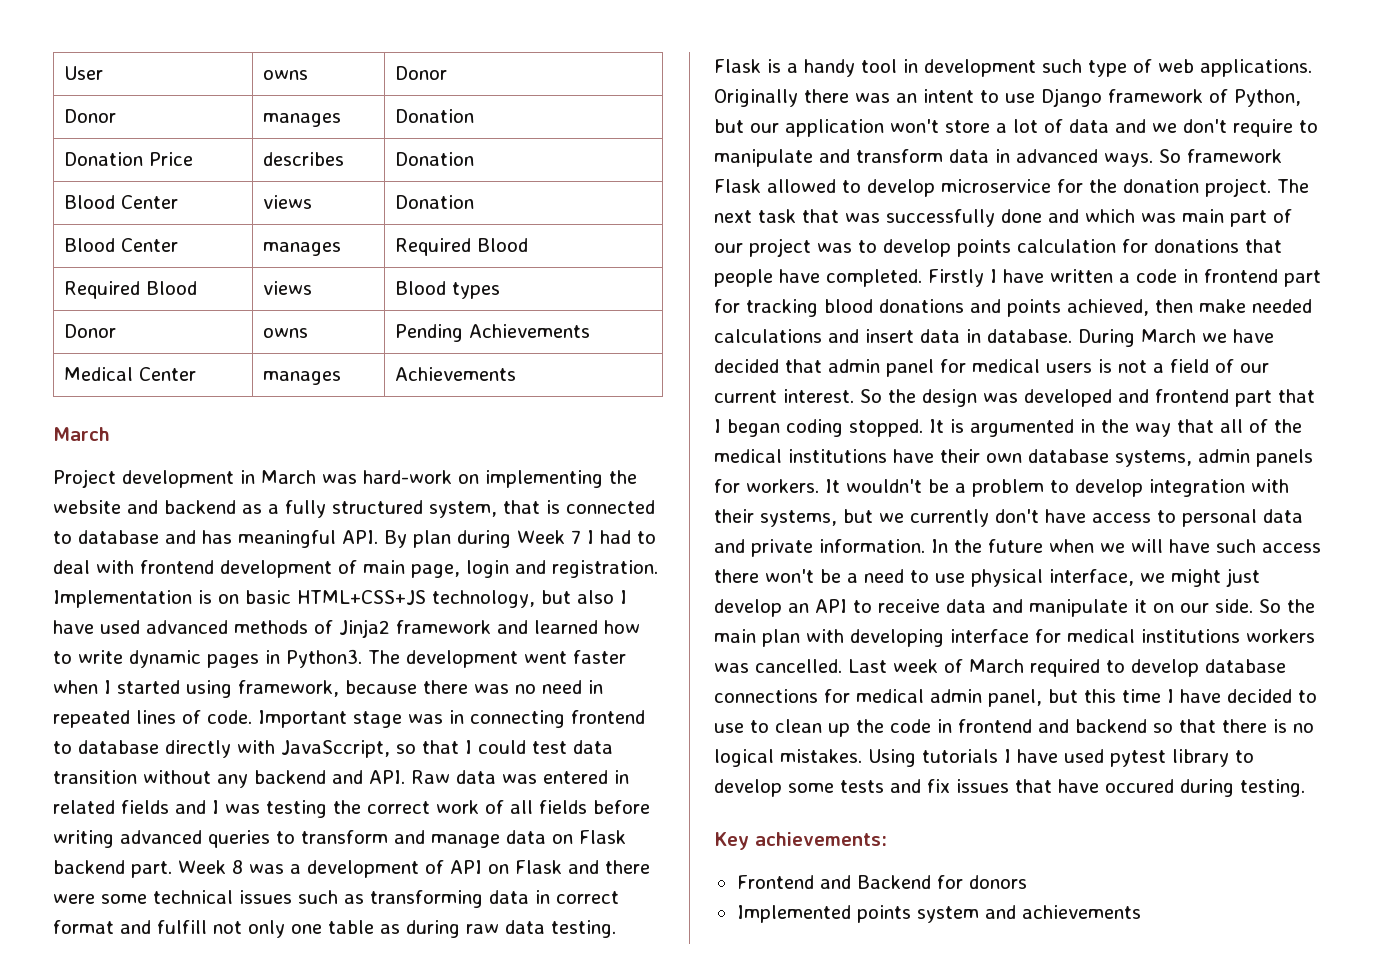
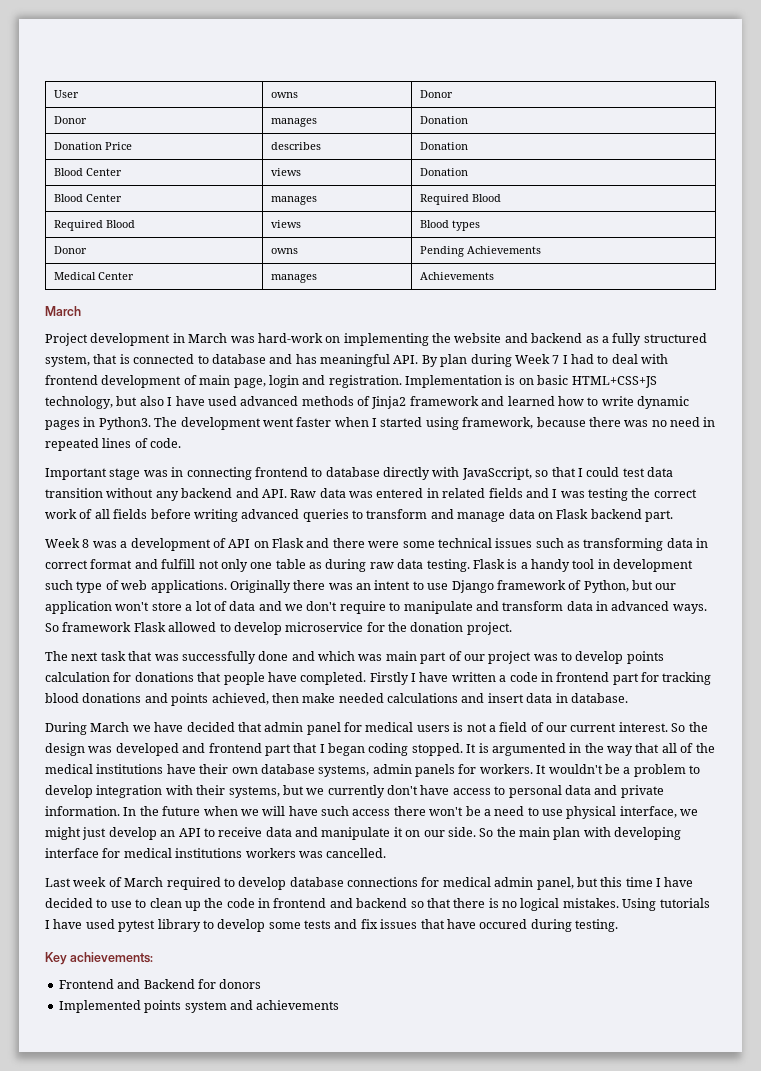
- The development went faster when I started using framework, because there was no need in repeated lines of code. Important stage was in connecting frontend to database directly with JavaSccript, so that I could test data transition without any backend and API. Raw data was entered in related fields and I was testing the correct work of all fields before writing advanced queries to transform and manage data on Flask backend part. Week 8 was a development of API on Flask and there were some technical issues such as transforming data in correct format and fulfill not only one table as during raw data testing.
+ The development went faster when I started using framework, because there was no need in repeated lines of code.
+ Important stage was in connecting frontend to database directly with JavaSccript, so that I could test data transition without any backend and API. Raw data was entered in related fields and I was testing the correct work of all fields before writing advanced queries to transform and manage data on Flask backend part.
+ Week 8 was a development of API on Flask and there were some technical issues such as transforming data in correct format and fulfill not only one table as during raw data testing.
- So framework Flask allowed to develop microservice for the donation project. The next task that was successfully done and which was main part of our project was to develop points calculation for donations that people have completed.
+ So framework Flask allowed to develop microservice for the donation project.
+ The next task that was successfully done and which was main part of our project was to develop points calculation for donations that people have completed.
- Firstly I have written a code in frontend part for tracking blood donations and points achieved, then make needed calculations and insert data in database. During March we have decided that admin panel for medical users is not a field of our current interest.
+ Firstly I have written a code in frontend part for tracking blood donations and points achieved, then make needed calculations and insert data in database.
+ During March we have decided that admin panel for medical users is not a field of our current interest.
- So the main plan with developing interface for medical institutions workers was cancelled. Last week of March required to develop database connections for medical admin panel, but this time I have decided to use to clean up the code in frontend and backend so that there is no logical mistakes.
+ So the main plan with developing interface for medical institutions workers was cancelled.
+ Last week of March required to develop database connections for medical admin panel, but this time I have decided to use to clean up the code in frontend and backend so that there is no logical mistakes.

